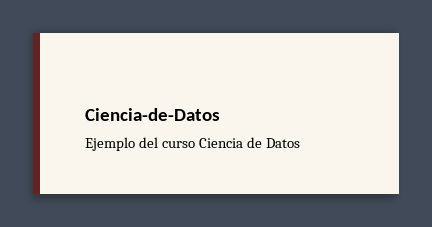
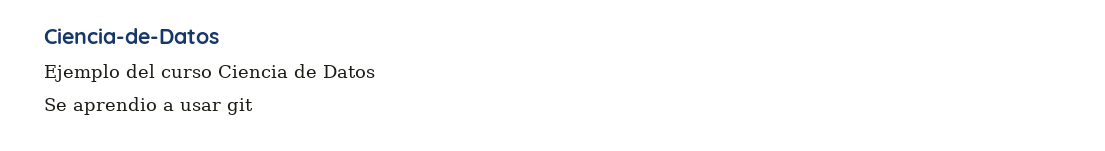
+ Se aprendio a usar git

